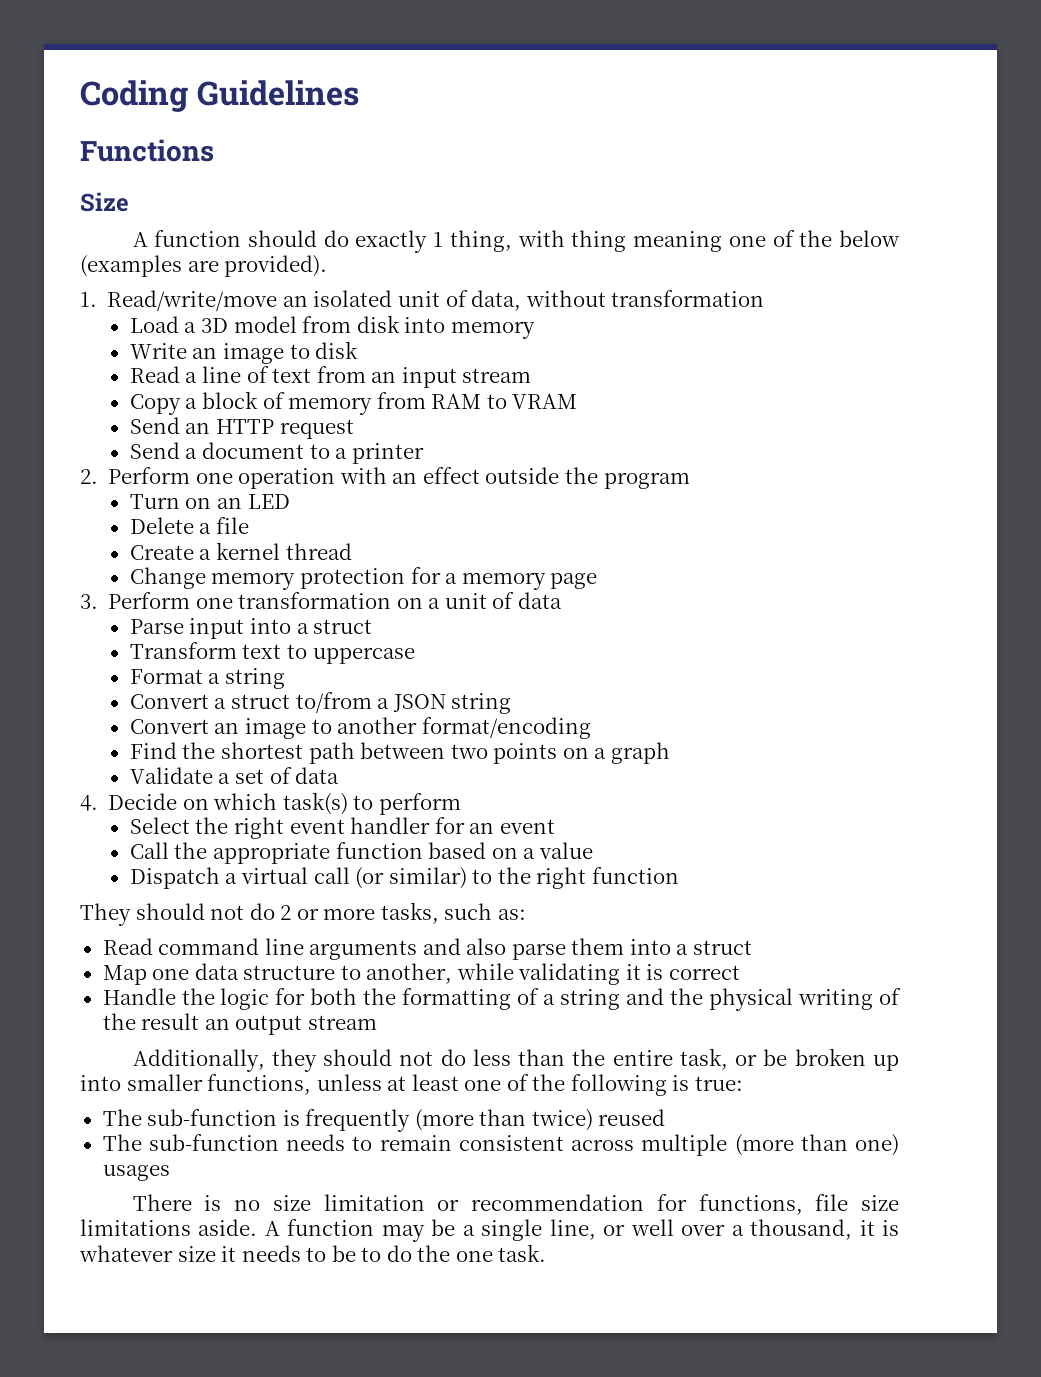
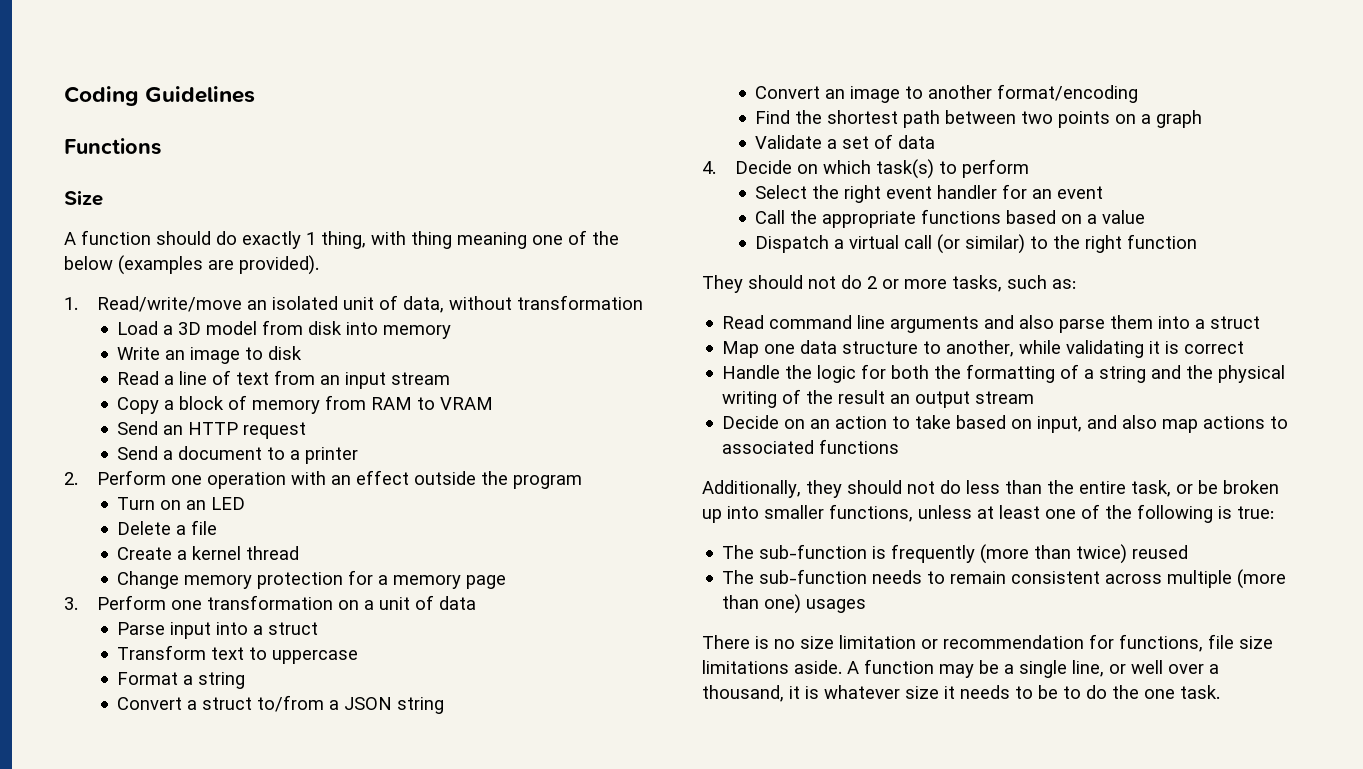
- Call the appropriate function based on a value
+ Call the appropriate functions based on a value
+ Decide on an action to take based on input, and also map actions to associated functions

